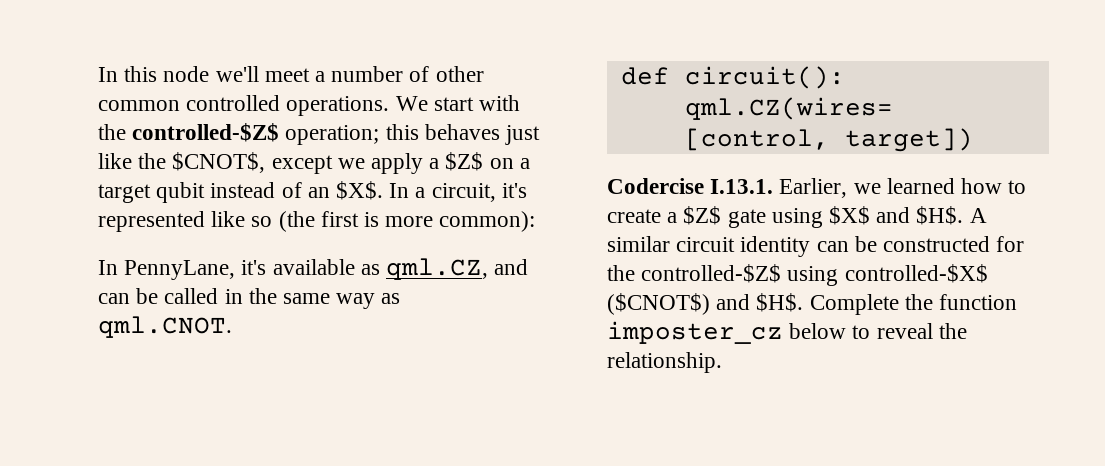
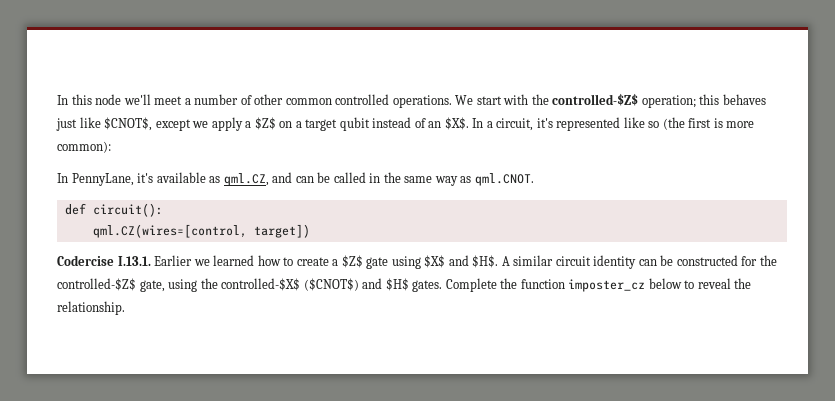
- We start with the controlled-$Z$ operation; this behaves just like the $CNOT$, except we apply a $Z$ on a target qubit instead of an $X$.
+ We start with the controlled-$Z$ operation; this behaves just like $CNOT$, except we apply a $Z$ on a target qubit instead of an $X$.
- Codercise I.13.1. Earlier, we learned how to create a $Z$ gate using $X$ and $H$.
+ Codercise I.13.1. Earlier we learned how to create a $Z$ gate using $X$ and $H$.
- A similar circuit identity can be constructed for the controlled-$Z$ using controlled-$X$ ($CNOT$) and $H$.
+ A similar circuit identity can be constructed for the controlled-$Z$ gate, using the controlled-$X$ ($CNOT$) and $H$ gates.

